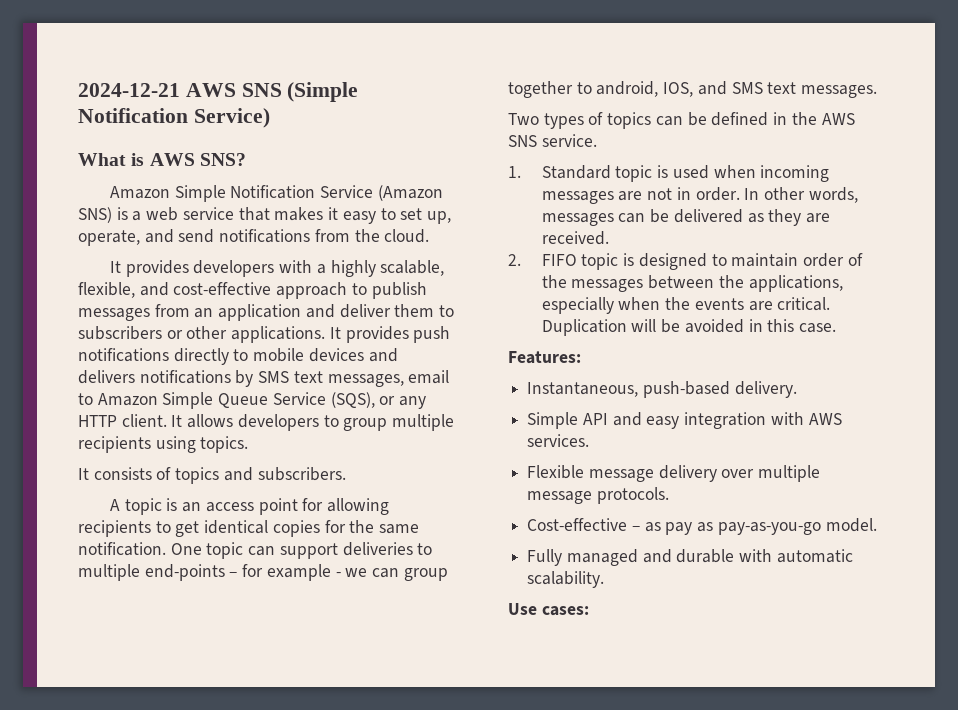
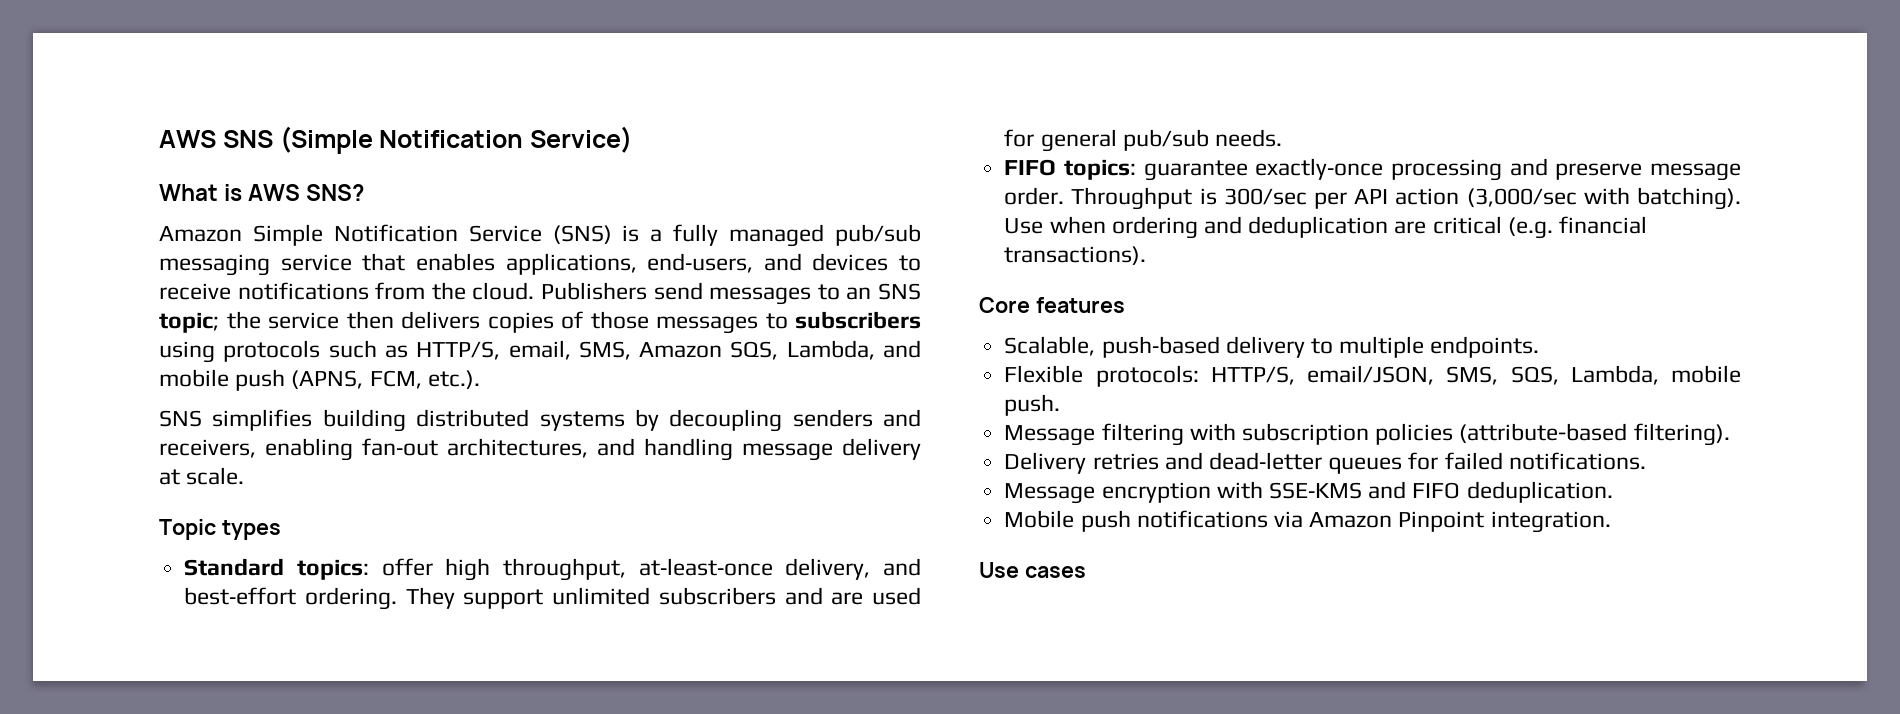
- 2024-12-21 AWS SNS (Simple Notification Service)
+ AWS SNS (Simple Notification Service)
- Amazon Simple Notification Service (Amazon SNS) is a web service that makes it easy to set up, operate, and send notifications from the cloud.
- It provides developers with a highly scalable, flexible, and cost-effective approach to publish messages from an application and deliver them to subscribers or other applications. It provides push notifications directly to mobile devices and delivers notifications by SMS text messages, email to Amazon Simple Queue Service (SQS), or any HTTP client. It allows developers to group multiple recipients using topics.
- It consists of topics and subscribers.
- A topic is an access point for allowing recipients to get identical copies for the same notification. One topic can support deliveries to multiple end-points – for example - we can group together to android, IOS, and SMS text messages.
- Two types of topics can be defined in the AWS SNS service.
- 1. Standard topic is used when incoming messages are not in order. In other words, messages can be delivered as they are received.
- 2. FIFO topic is designed to maintain order of the messages between the applications, especially when the events are critical. Duplication will be avoided in this case.
- Features:
- Instantaneous, push-based delivery.
- Simple API and easy integration with AWS services.
- Flexible message delivery over multiple message protocols.
- Cost-effective – as pay as pay-as-you-go model.
- Fully managed and durable with automatic scalability.
- Use cases:
+ Amazon Simple Notification Service (SNS) is a fully managed pub/sub messaging service that enables applications, end‑users, and devices to receive notifications from the cloud. Publishers send messages to an SNS topic; the service then delivers copies of those messages to subscribers using protocols such as HTTP/S, email, SMS, Amazon SQS, Lambda, and mobile push (APNS, FCM, etc.).
+ SNS simplifies building distributed systems by decoupling senders and receivers, enabling fan‑out architectures, and handling message delivery at scale.
+ Topic types
+ Standard topics: offer high throughput, at‑least‑once delivery, and best‑effort ordering. They support unlimited subscribers and are used for general pub/sub needs.
+ FIFO topics: guarantee exactly‑once processing and preserve message order. Throughput is 300/sec per API action (3,000/sec with batching). Use when ordering and deduplication are critical (e.g. financial transactions).
+ Core features
+ Scalable, push‑based delivery to multiple endpoints.
+ Flexible protocols: HTTP/S, email/JSON, SMS, SQS, Lambda, mobile push.
+ Message filtering with subscription policies (attribute-based filtering).
+ Delivery retries and dead‑letter queues for failed notifications.
+ Message encryption with SSE‑KMS and FIFO deduplication.
+ Mobile push notifications via Amazon Pinpoint integration.
+ Use cases

